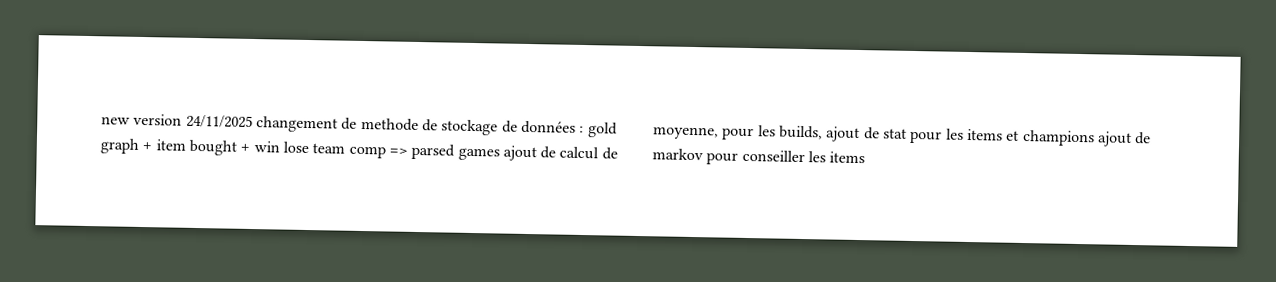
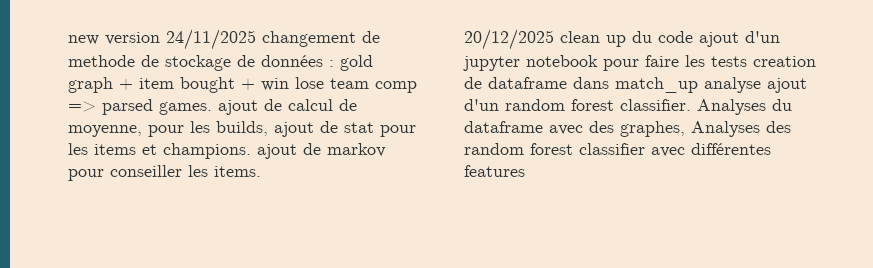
- new version 24/11/2025 changement de methode de stockage de données : gold graph + item bought + win lose team comp => parsed games ajout de calcul de moyenne, pour les builds, ajout de stat pour les items et champions ajout de markov pour conseiller les items
+ new version 24/11/2025 changement de methode de stockage de données : gold graph + item bought + win lose team comp => parsed games. ajout de calcul de moyenne, pour les builds, ajout de stat pour les items et champions. ajout de markov pour conseiller les items.
+ 20/12/2025 clean up du code ajout d'un jupyter notebook pour faire les tests creation de dataframe dans match_up analyse ajout d'un random forest classifier. Analyses du dataframe avec des graphes, Analyses des random forest classifier avec différentes features

